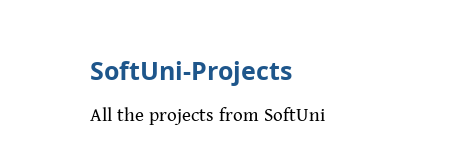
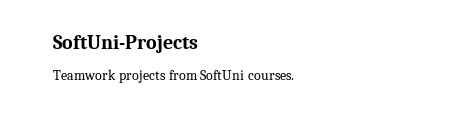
- All the projects from SoftUni
+ Teamwork projects from SoftUni courses.

